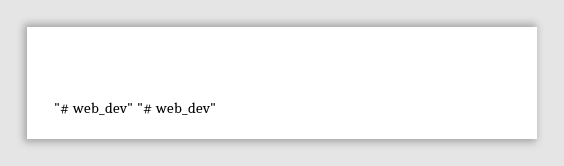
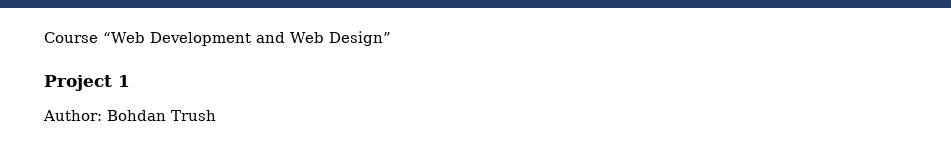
- "# web_dev" "# web_dev"
+ Course “Web Development and Web Design”
+ Project 1
+ Author: Bohdan Trush

